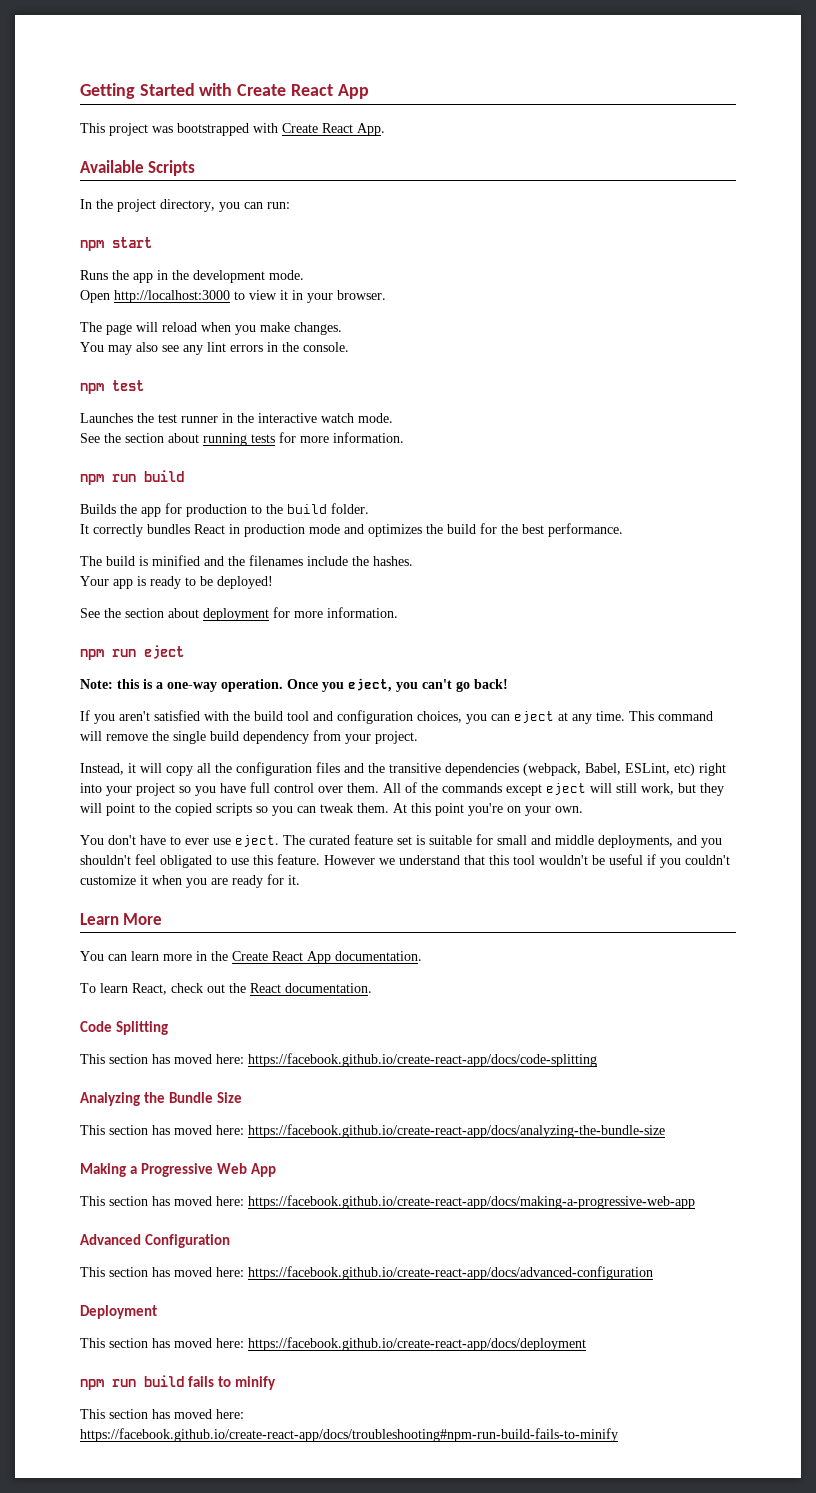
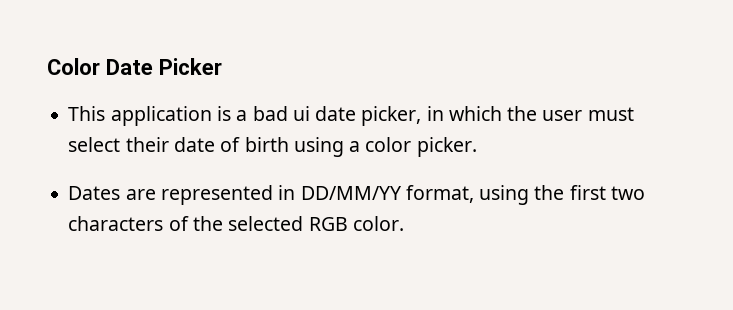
- Getting Started with Create React App
- This project was bootstrapped with Create React App.
- Available Scripts
- In the project directory, you can run:
- npm start
- Runs the app in the development mode.
- Open http://localhost:3000 to view it in your browser.
- The page will reload when you make changes.
- You may also see any lint errors in the console.
- npm test
- Launches the test runner in the interactive watch mode.
- See the section about running tests for more information.
- npm run build
- Builds the app for production to the build folder.
- It correctly bundles React in production mode and optimizes the build for the best performance.
- The build is minified and the filenames include the hashes.
- Your app is ready to be deployed!
- See the section about deployment for more information.
- npm run eject
- Note: this is a one-way operation. Once you eject, you can't go back!
- If you aren't satisfied with the build tool and configuration choices, you can eject at any time. This command will remove the single build dependency from your project.
- Instead, it will copy all the configuration files and the transitive dependencies (webpack, Babel, ESLint, etc) right into your project so you have full control over them. All of the commands except eject will still work, but they will point to the copied scripts so you can tweak them. At this point you're on your own.
- You don't have to ever use eject. The curated feature set is suitable for small and middle deployments, and you shouldn't feel obligated to use this feature. However we understand that this tool wouldn't be useful if you couldn't customize it when you are ready for it.
- Learn More
- You can learn more in the Create React App documentation.
- To learn React, check out the React documentation.
- Code Splitting
- This section has moved here: https://facebook.github.io/create-react-app/docs/code-splitting
- Analyzing the Bundle Size
- This section has moved here: https://facebook.github.io/create-react-app/docs/analyzing-the-bundle-size
- Making a Progressive Web App
- This section has moved here: https://facebook.github.io/create-react-app/docs/making-a-progressive-web-app
- Advanced Configuration
- This section has moved here: https://facebook.github.io/create-react-app/docs/advanced-configuration
- Deployment
- This section has moved here: https://facebook.github.io/create-react-app/docs/deployment
- npm run build fails to minify
- This section has moved here: https://facebook.github.io/create-react-app/docs/troubleshooting#npm-run-build-fails-to-minify
+ Color Date Picker
+ This application is a bad ui date picker, in which the user must select their date of birth using a color picker.
+ Dates are represented in DD/MM/YY format, using the first two characters of the selected RGB color.

